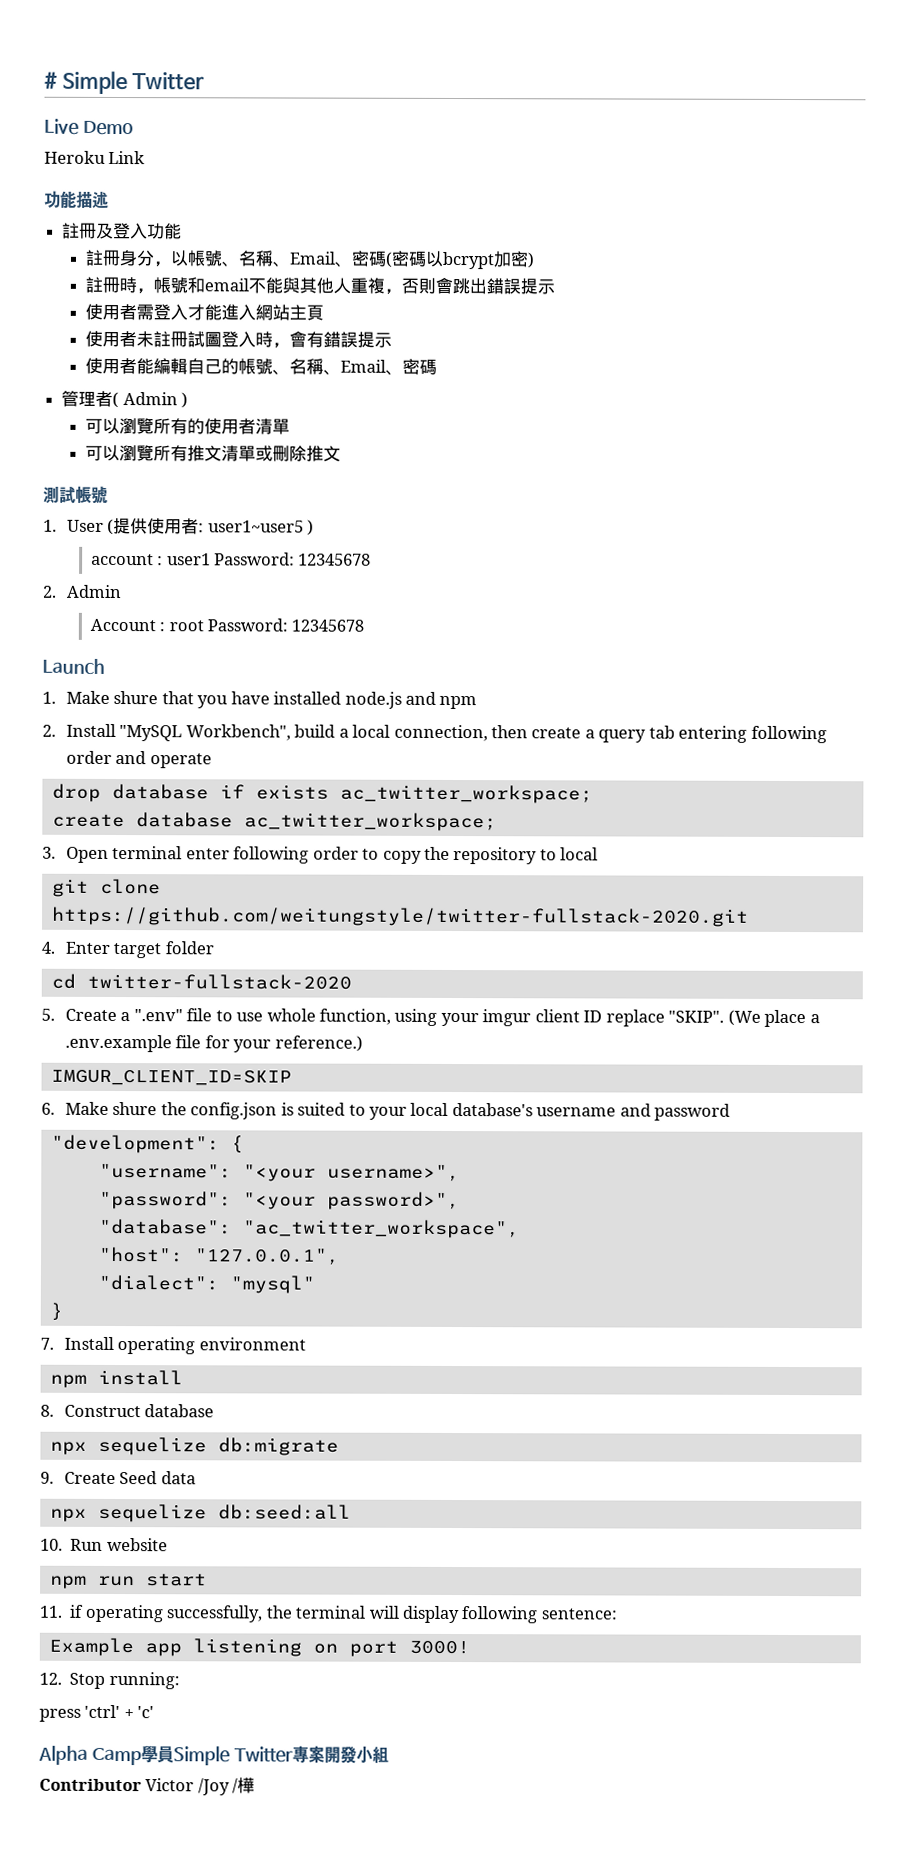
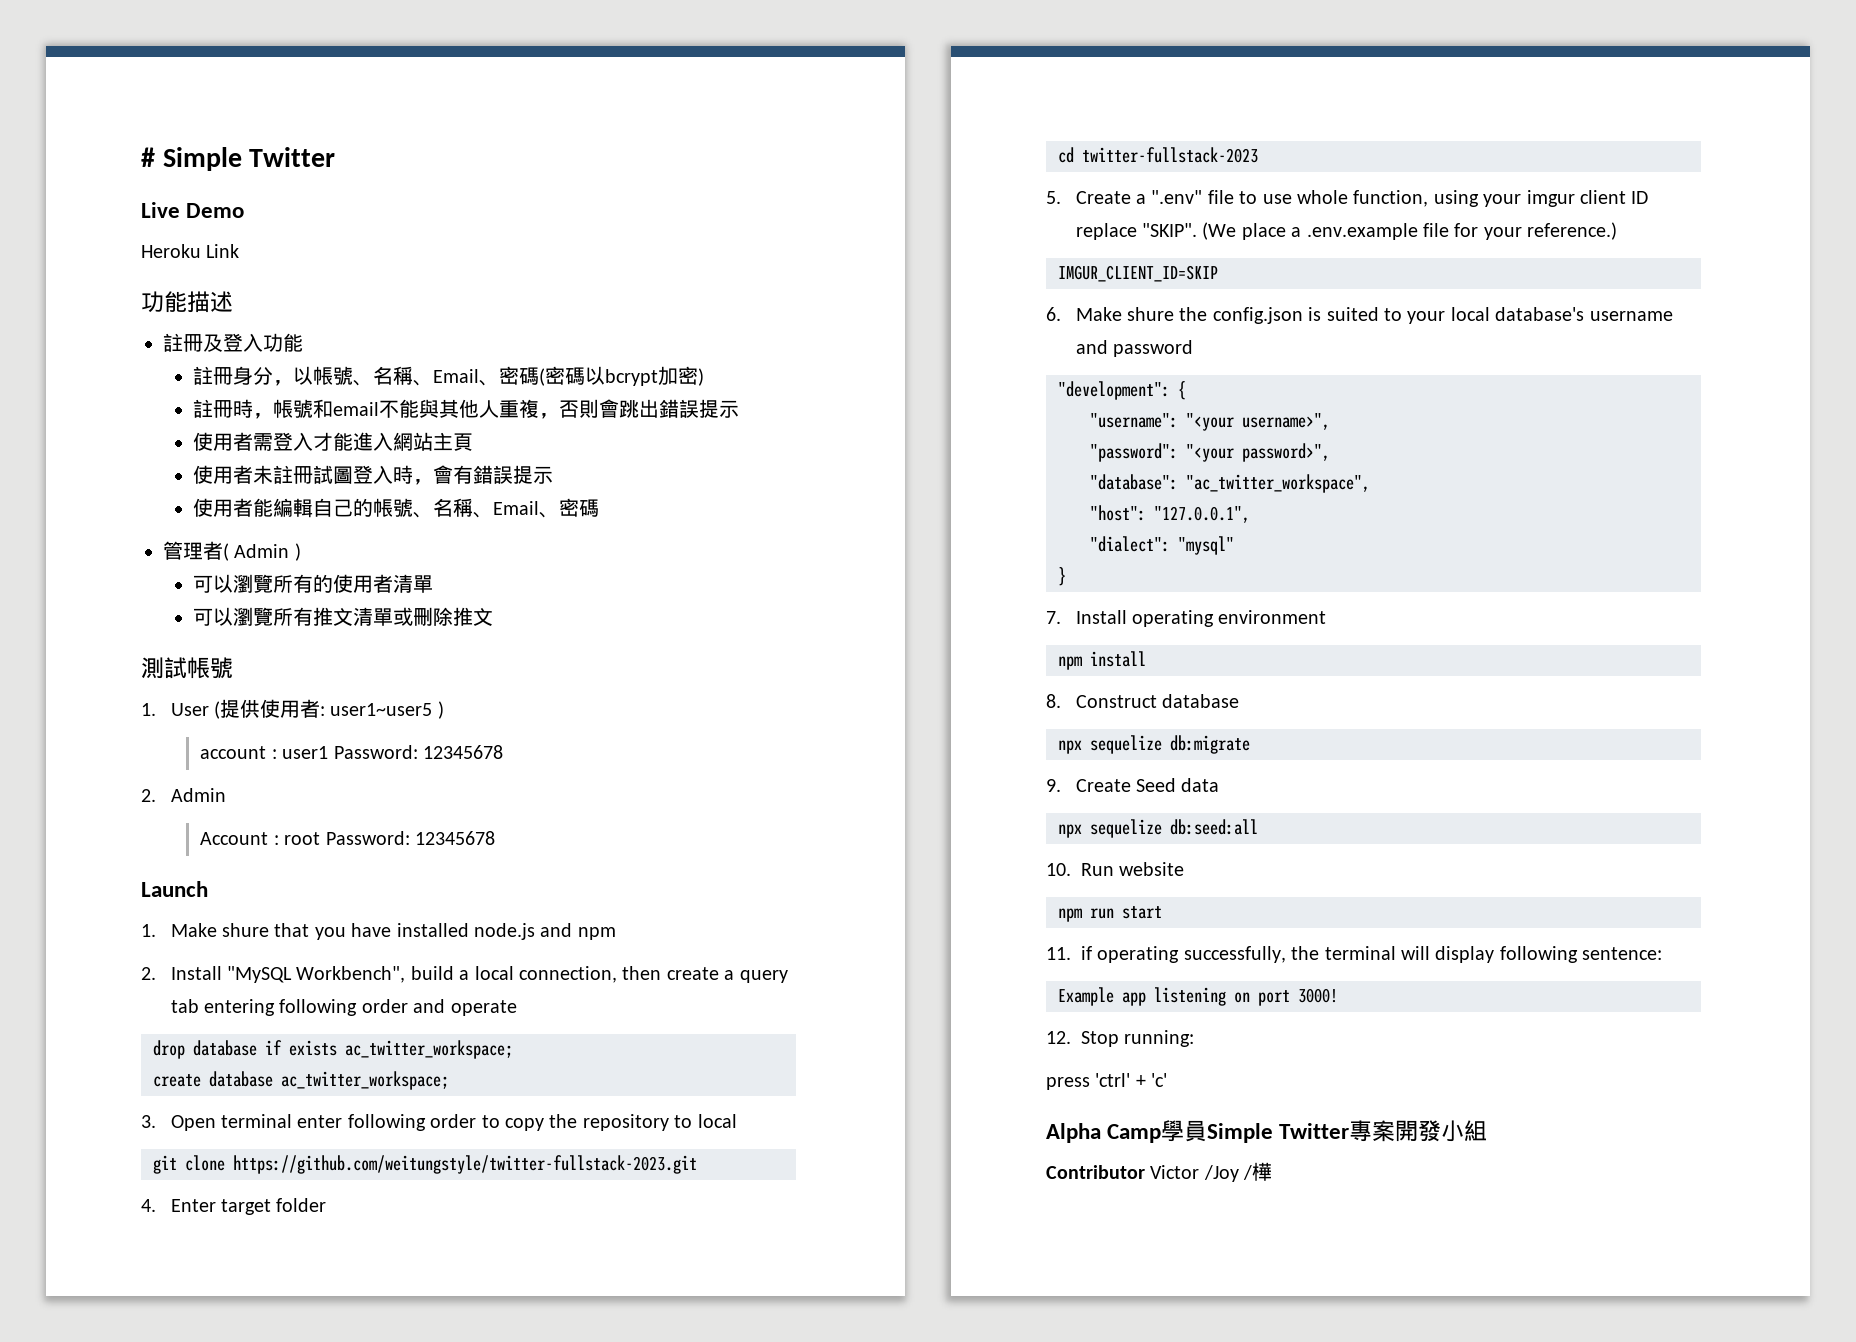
- git clone https://github.com/weitungstyle/twitter-fullstack-2020.git
+ git clone https://github.com/weitungstyle/twitter-fullstack-2023.git
- cd twitter-fullstack-2020
+ cd twitter-fullstack-2023

